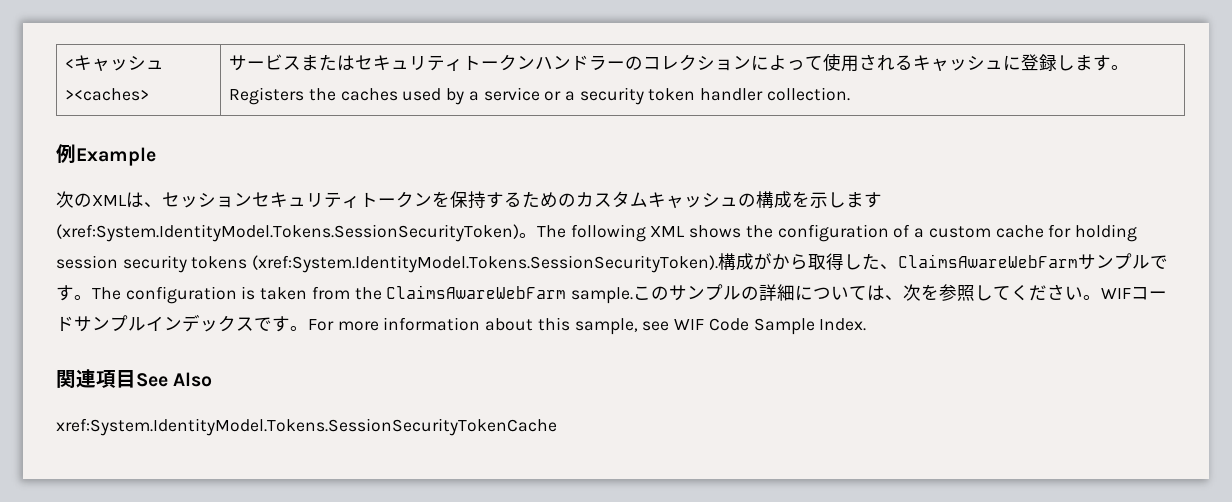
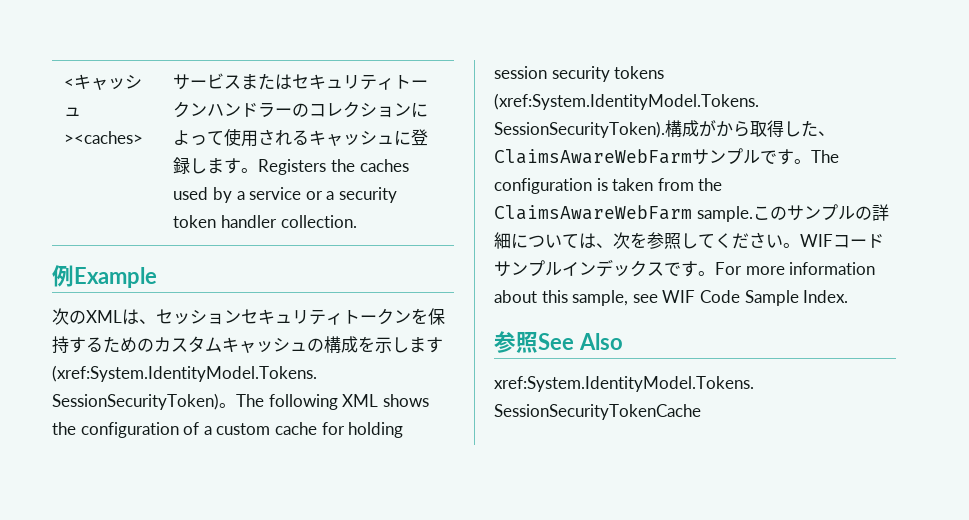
- 関連項目See Also
+ 参照See Also

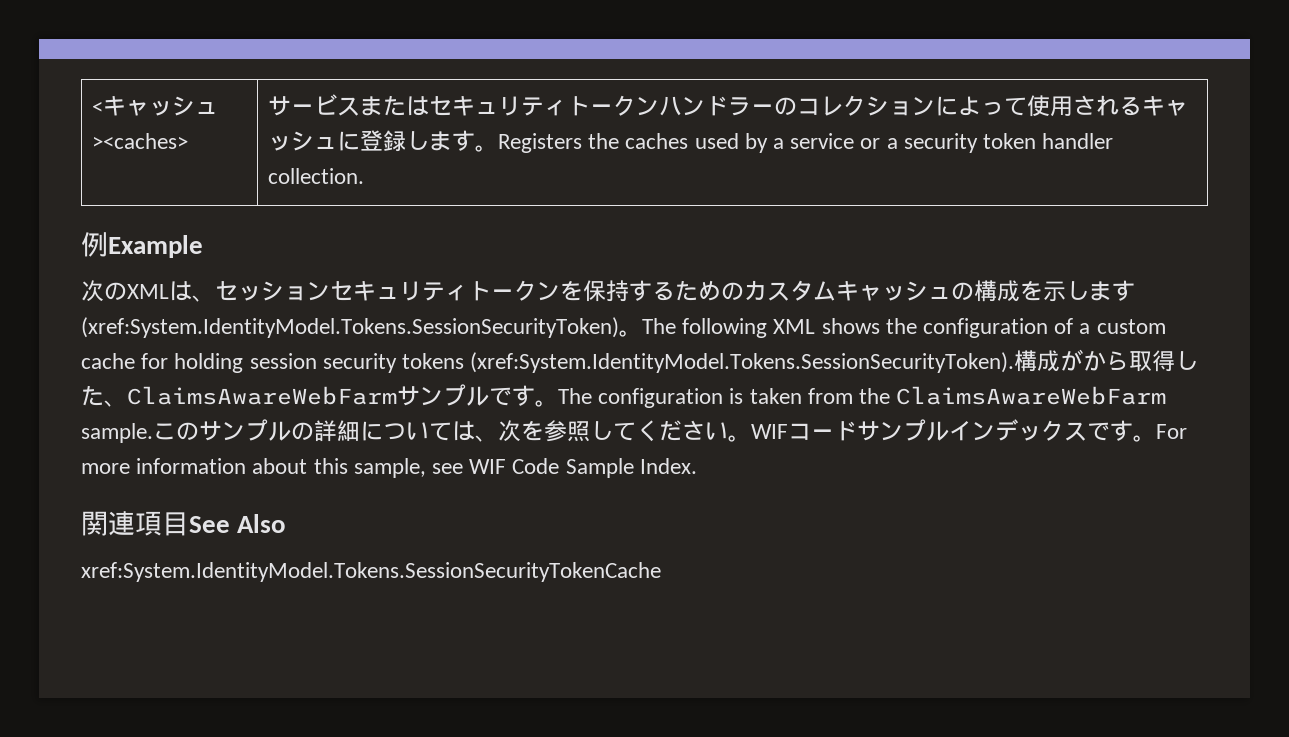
- 参照See Also
+ 関連項目See Also

